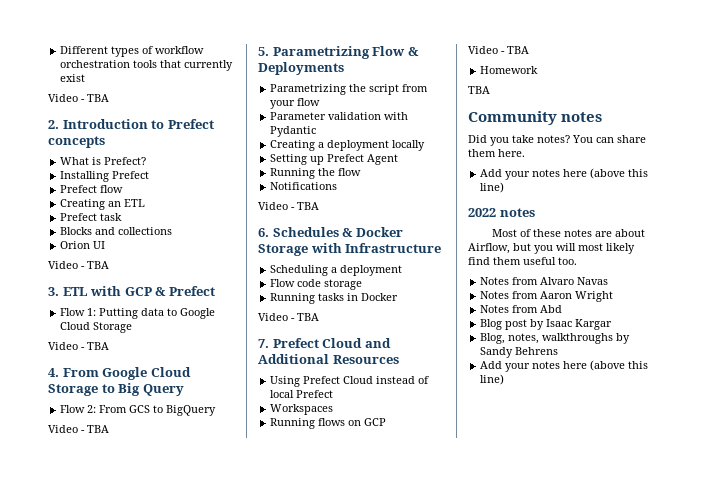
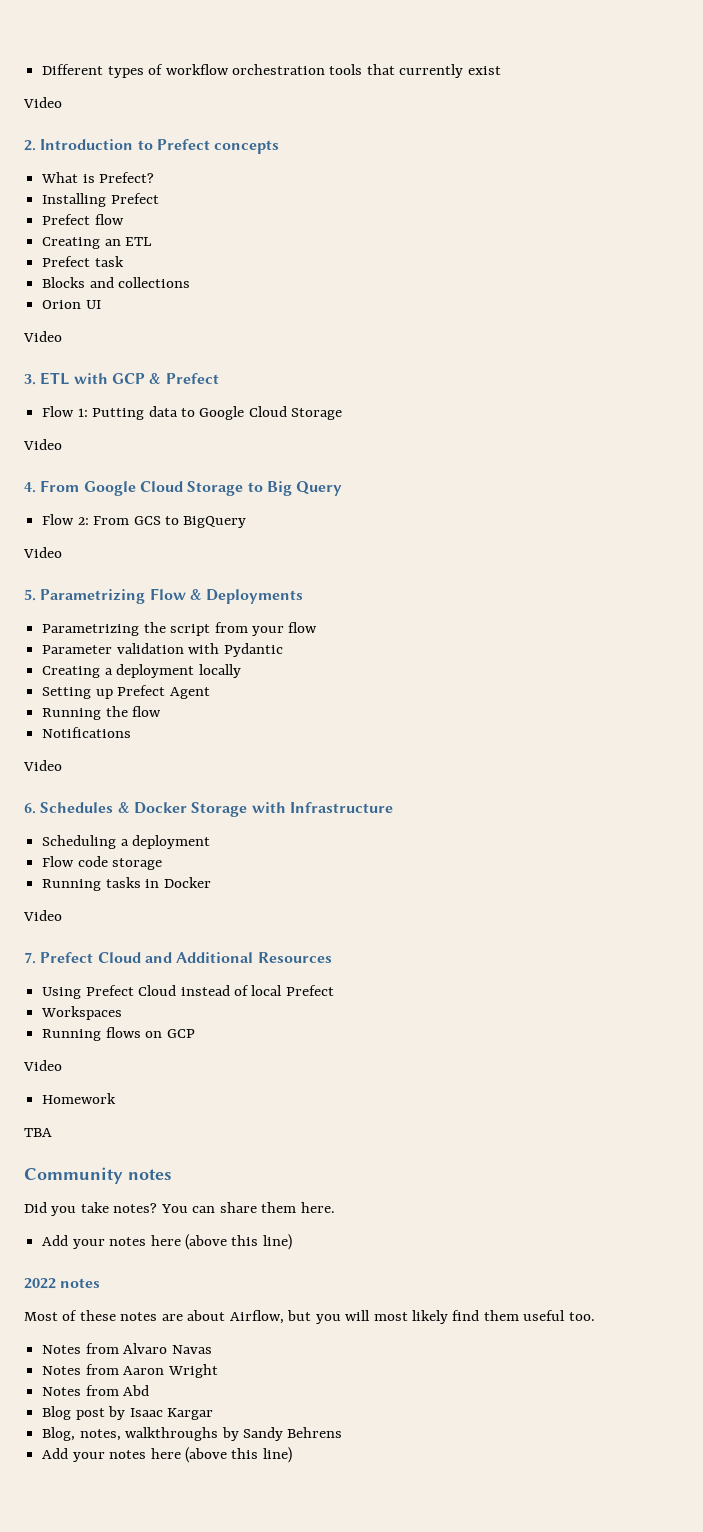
  Different types of workflow orchestration tools that currently exist
- Video - TBA
+ Video
  Orion UI
- Video - TBA
+ Video
  Flow 1: Putting data to Google Cloud Storage
- Video - TBA
+ Video
  Flow 2: From GCS to BigQuery
- Video - TBA
+ Video
  Notifications
- Video - TBA
+ Video
  Running tasks in Docker
- Video - TBA
+ Video
  Running flows on GCP
- Video - TBA
+ Video

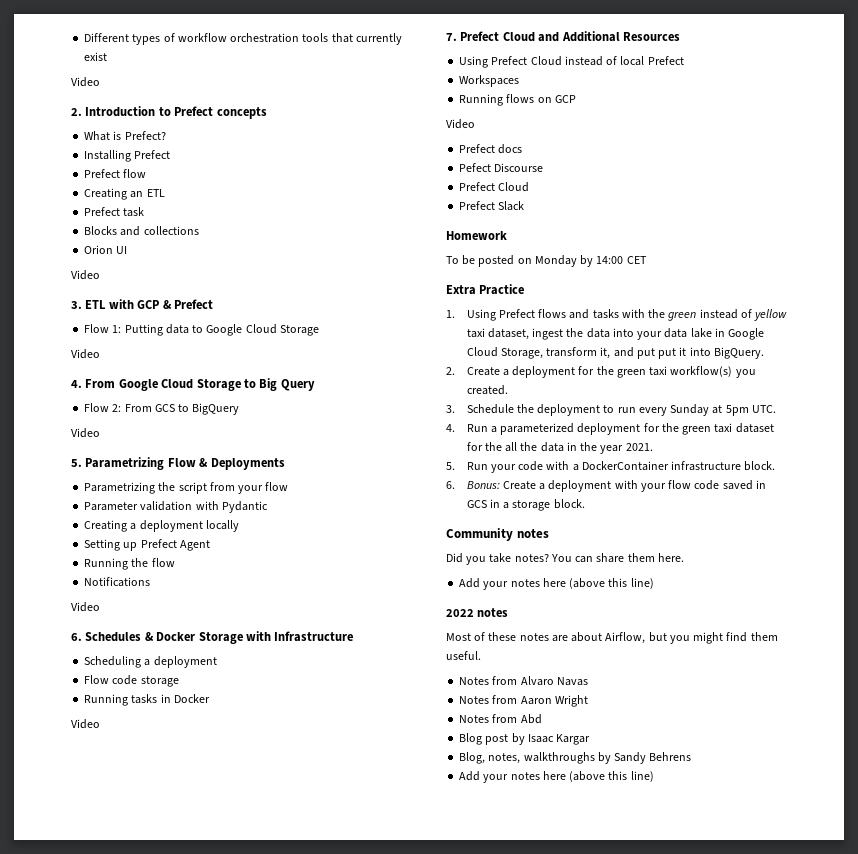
+ Prefect docs
+ Pefect Discourse
+ Prefect Cloud
+ Prefect Slack
  Homework
- TBA
+ To be posted on Monday by 14:00 CET
+ Extra Practice
+ 1. Using Prefect flows and tasks with the green instead of yellow taxi dataset, ingest the data into your data lake in Google Cloud Storage, transform it, and put put it into BigQuery.
+ 2. Create a deployment for the green taxi workflow(s) you created.
+ 3. Schedule the deployment to run every Sunday at 5pm UTC.
+ 4. Run a parameterized deployment for the green taxi dataset for the all the data in the year 2021.
+ 5. Run your code with a DockerContainer infrastructure block.
+ 6. Bonus: Create a deployment with your flow code saved in GCS in a storage block.
- Most of these notes are about Airflow, but you will most likely find them useful too.
+ Most of these notes are about Airflow, but you might find them useful.

